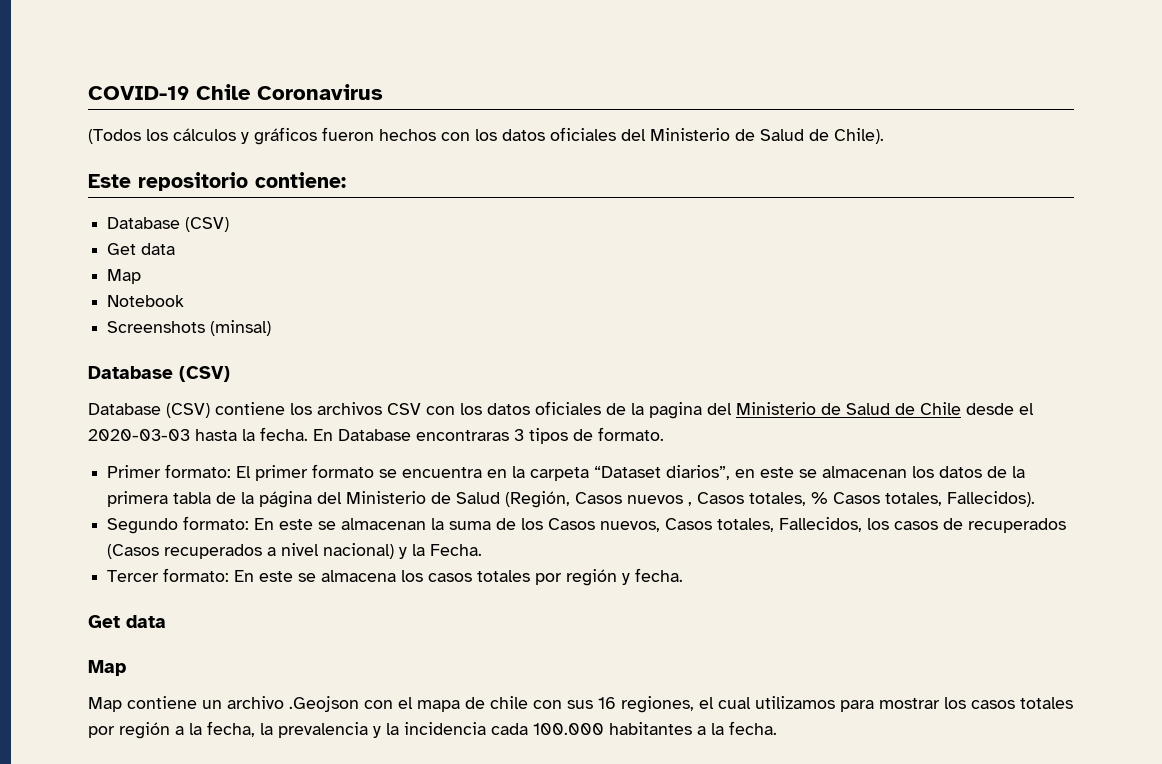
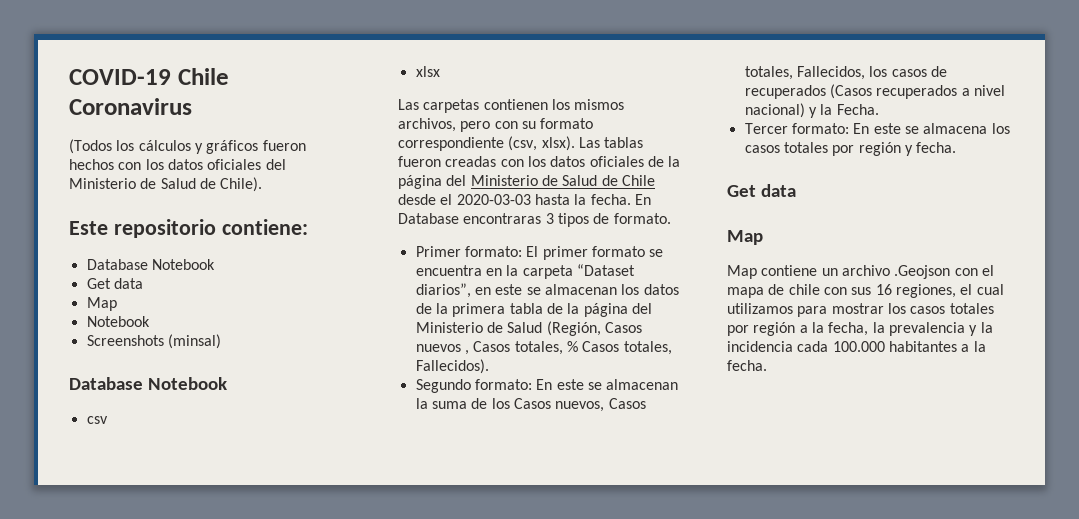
  Este repositorio contiene:
- Database (CSV)
+ Database Notebook
  Screenshots (minsal)
- Database (CSV)
- Database (CSV) contiene los archivos CSV con los datos oficiales de la pagina del Ministerio de Salud de Chile desde el 2020-03-03 hasta la fecha.
+ Database Notebook
+ csv
+ xlsx
+ Las carpetas contienen los mismos archivos, pero con su formato correspondiente (csv, xlsx). Las tablas fueron creadas con los datos oficiales de la página del Ministerio de Salud de Chile desde el 2020-03-03 hasta la fecha.

